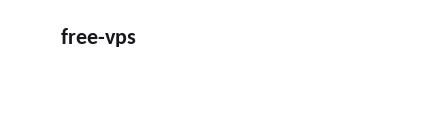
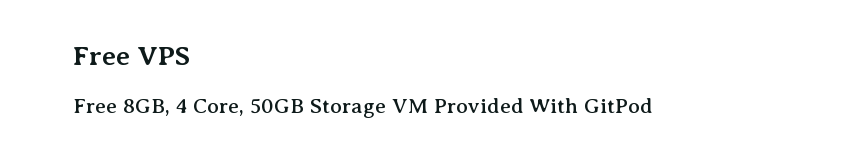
- free-vps
+ Free VPS
+ Free 8GB, 4 Core, 50GB Storage VM Provided With GitPod

